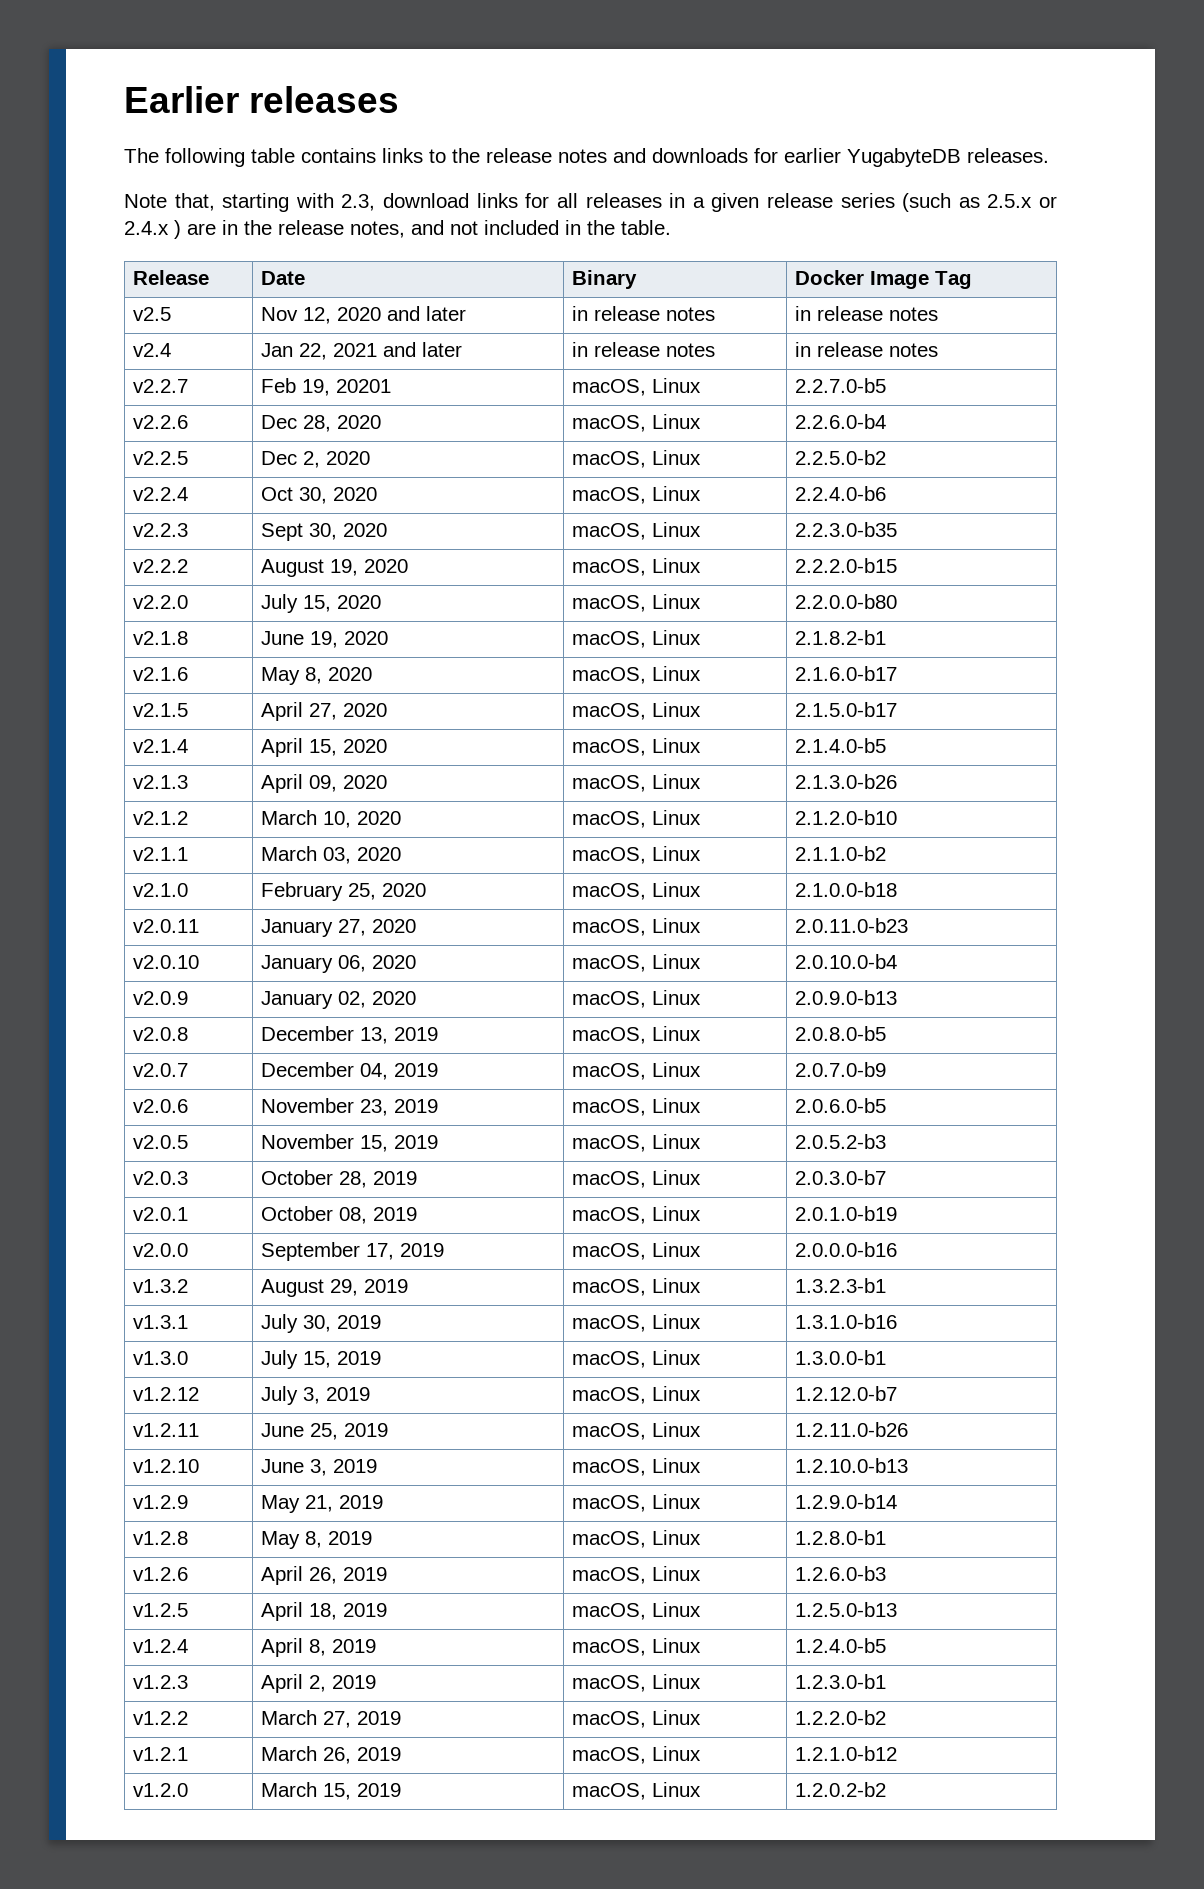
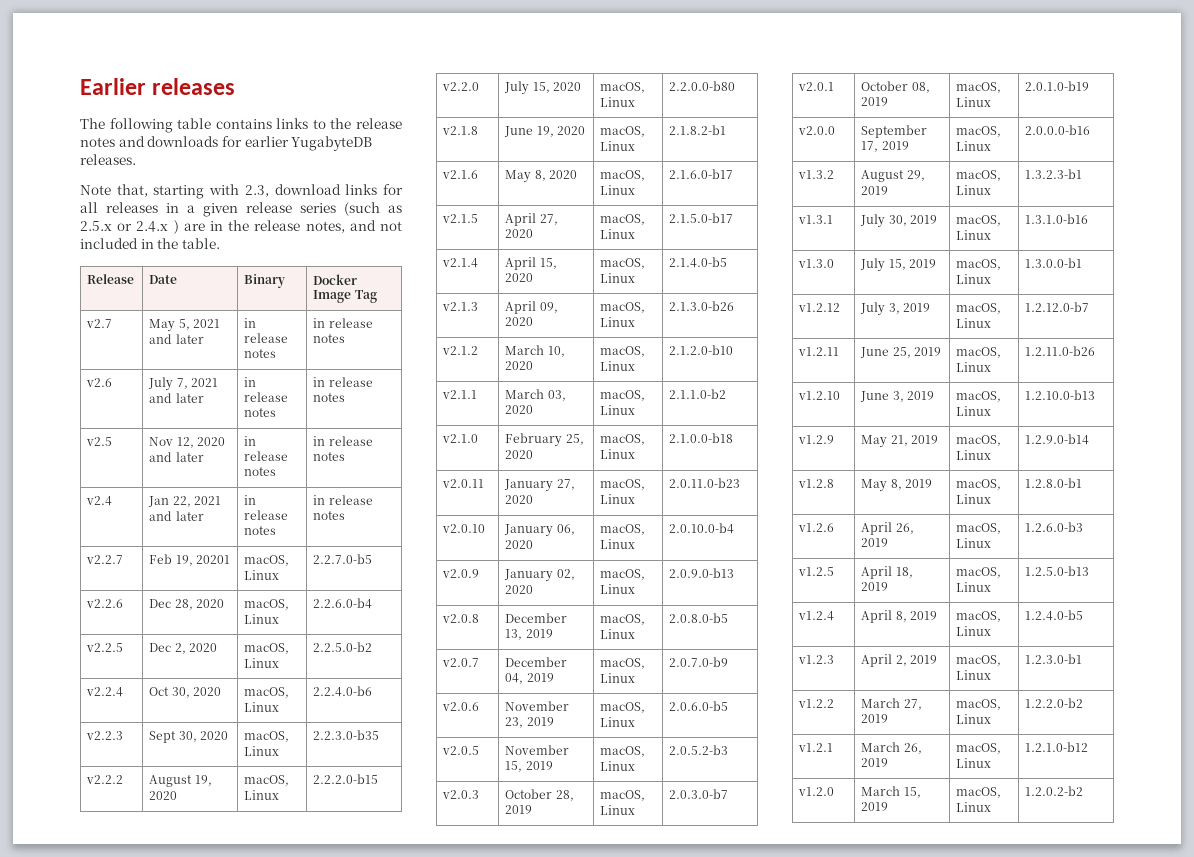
+ v2.7 | May 5, 2021 and later | in release notes | in release notes
+ v2.6 | July 7, 2021 and later | in release notes | in release notes

